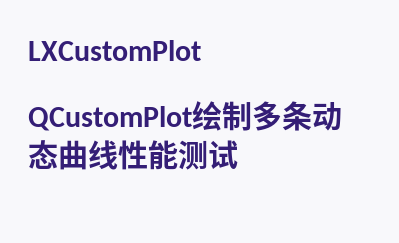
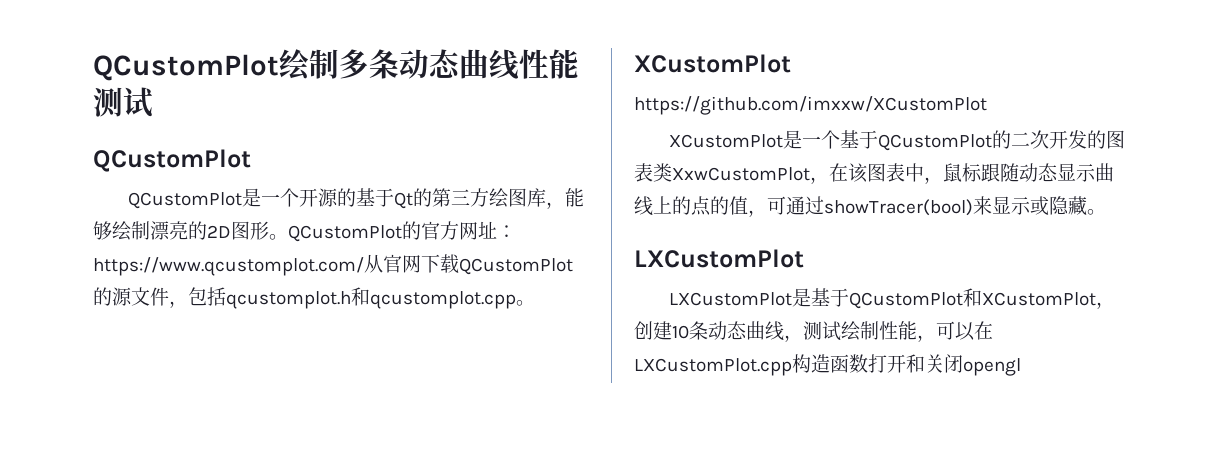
- LXCustomPlot
  QCustomPlot绘制多条动态曲线性能测试
+ QCustomPlot
+ QCustomPlot是一个开源的基于Qt的第三方绘图库，能够绘制漂亮的2D图形。QCustomPlot的官方网址：https://www.qcustomplot.com/从官网下载QCustomPlot的源文件，包括qcustomplot.h和qcustomplot.cpp。
+ XCustomPlot
+ https://github.com/imxxw/XCustomPlot
+ XCustomPlot是一个基于QCustomPlot的二次开发的图表类XxwCustomPlot，在该图表中，鼠标跟随动态显示曲线上的点的值，可通过showTracer(bool)来显示或隐藏。
+ LXCustomPlot
+ LXCustomPlot是基于QCustomPlot和XCustomPlot，创建10条动态曲线，测试绘制性能，可以在LXCustomPlot.cpp构造函数打开和关闭opengl

